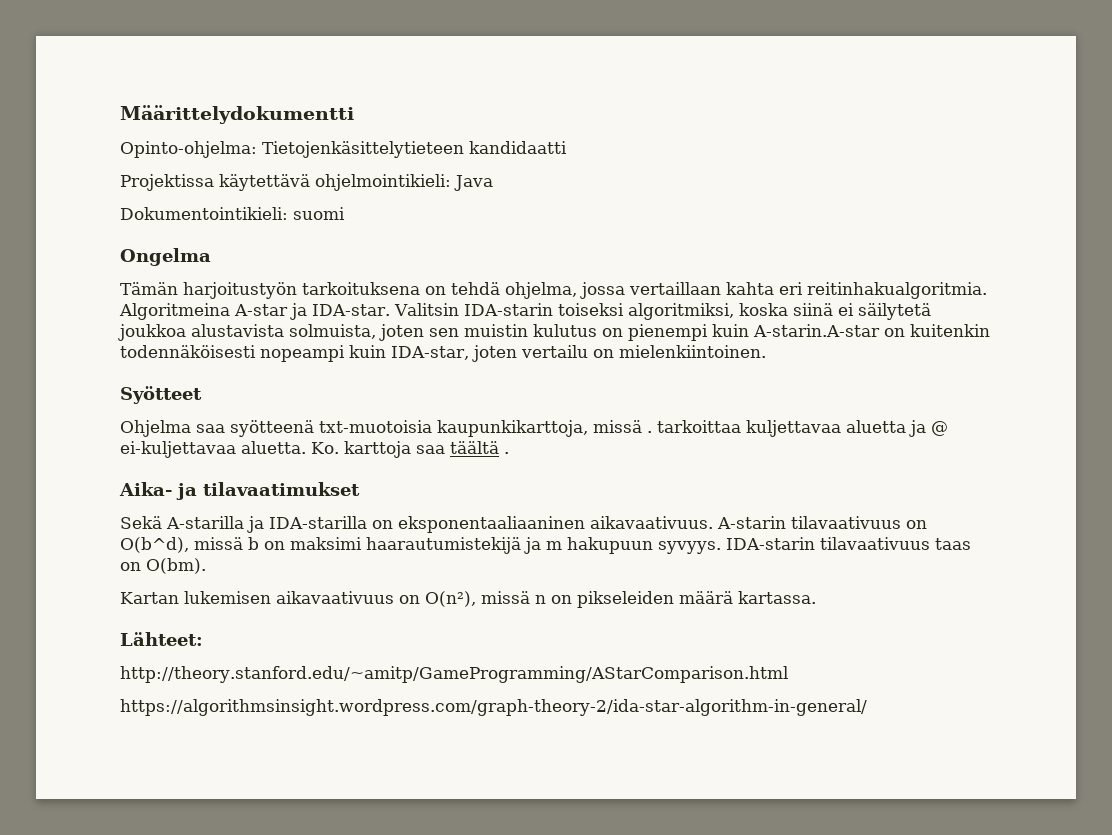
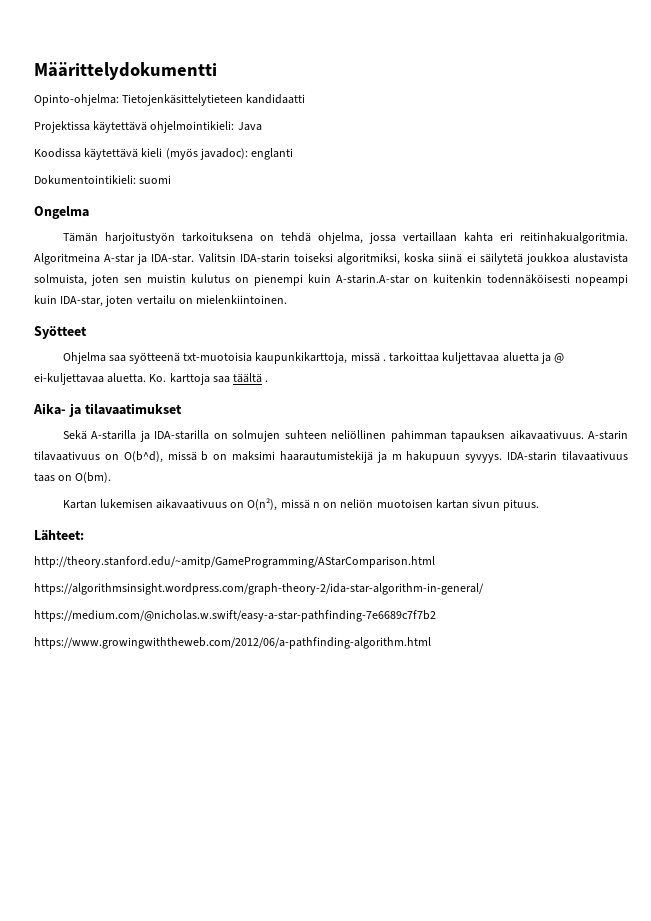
+ Koodissa käytettävä kieli (myös javadoc): englanti
- Sekä A-starilla ja IDA-starilla on eksponentaaliaaninen aikavaativuus.
+ Sekä A-starilla ja IDA-starilla on solmujen suhteen neliöllinen pahimman tapauksen aikavaativuus.
- Kartan lukemisen aikavaativuus on O(n²), missä n on pikseleiden määrä kartassa.
+ Kartan lukemisen aikavaativuus on O(n²), missä n on neliön muotoisen kartan sivun pituus.
+ https://medium.com/@nicholas.w.swift/easy-a-star-pathfinding-7e6689c7f7b2
+ https://www.growingwiththeweb.com/2012/06/a-pathfinding-algorithm.html

